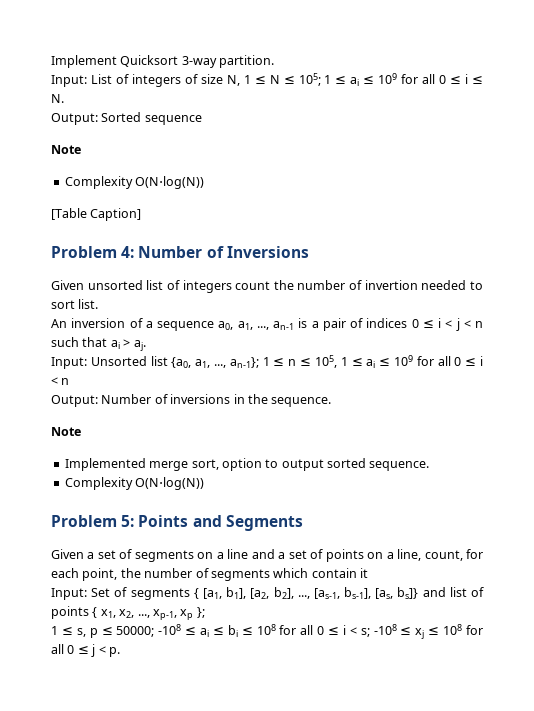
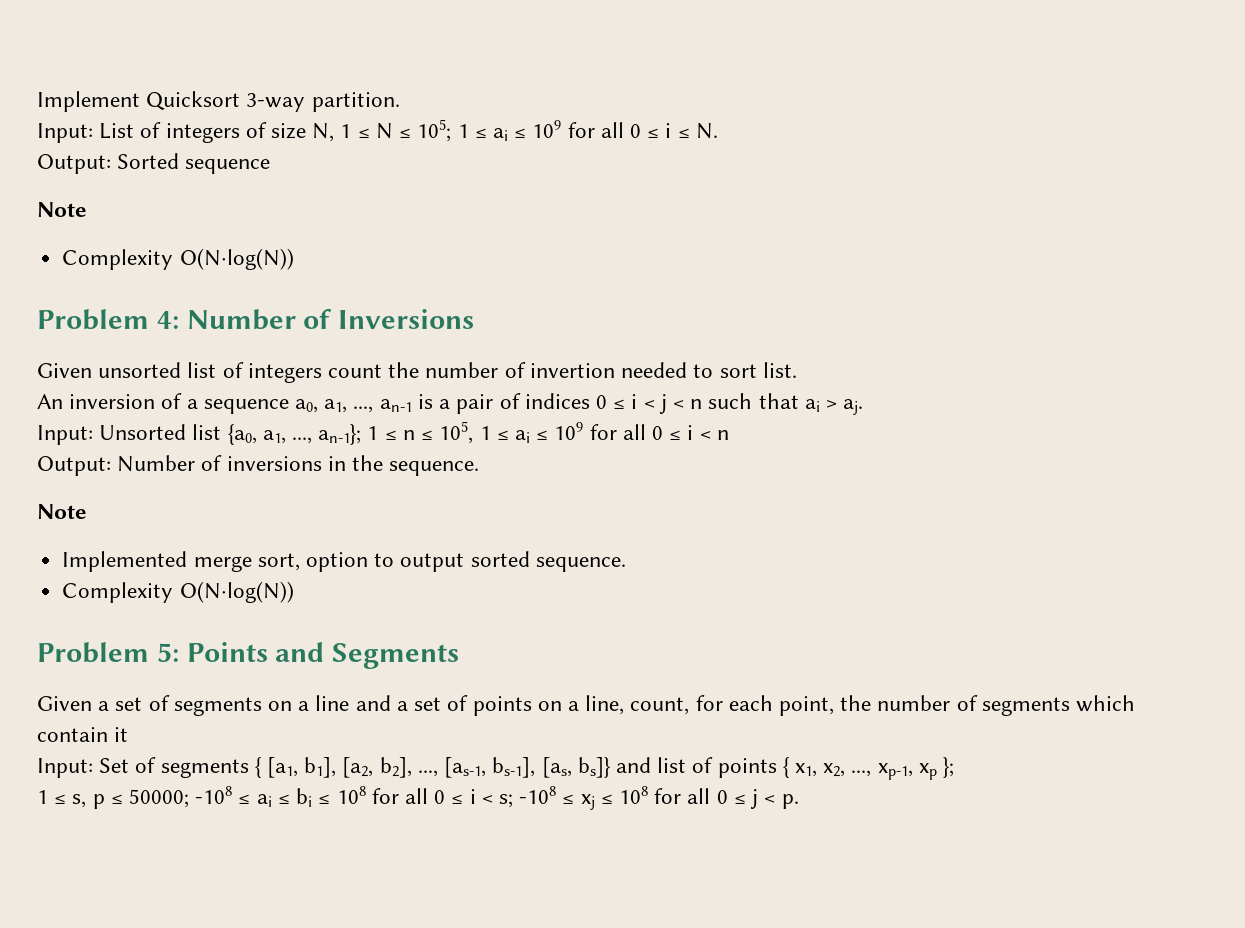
- [Table Caption]

